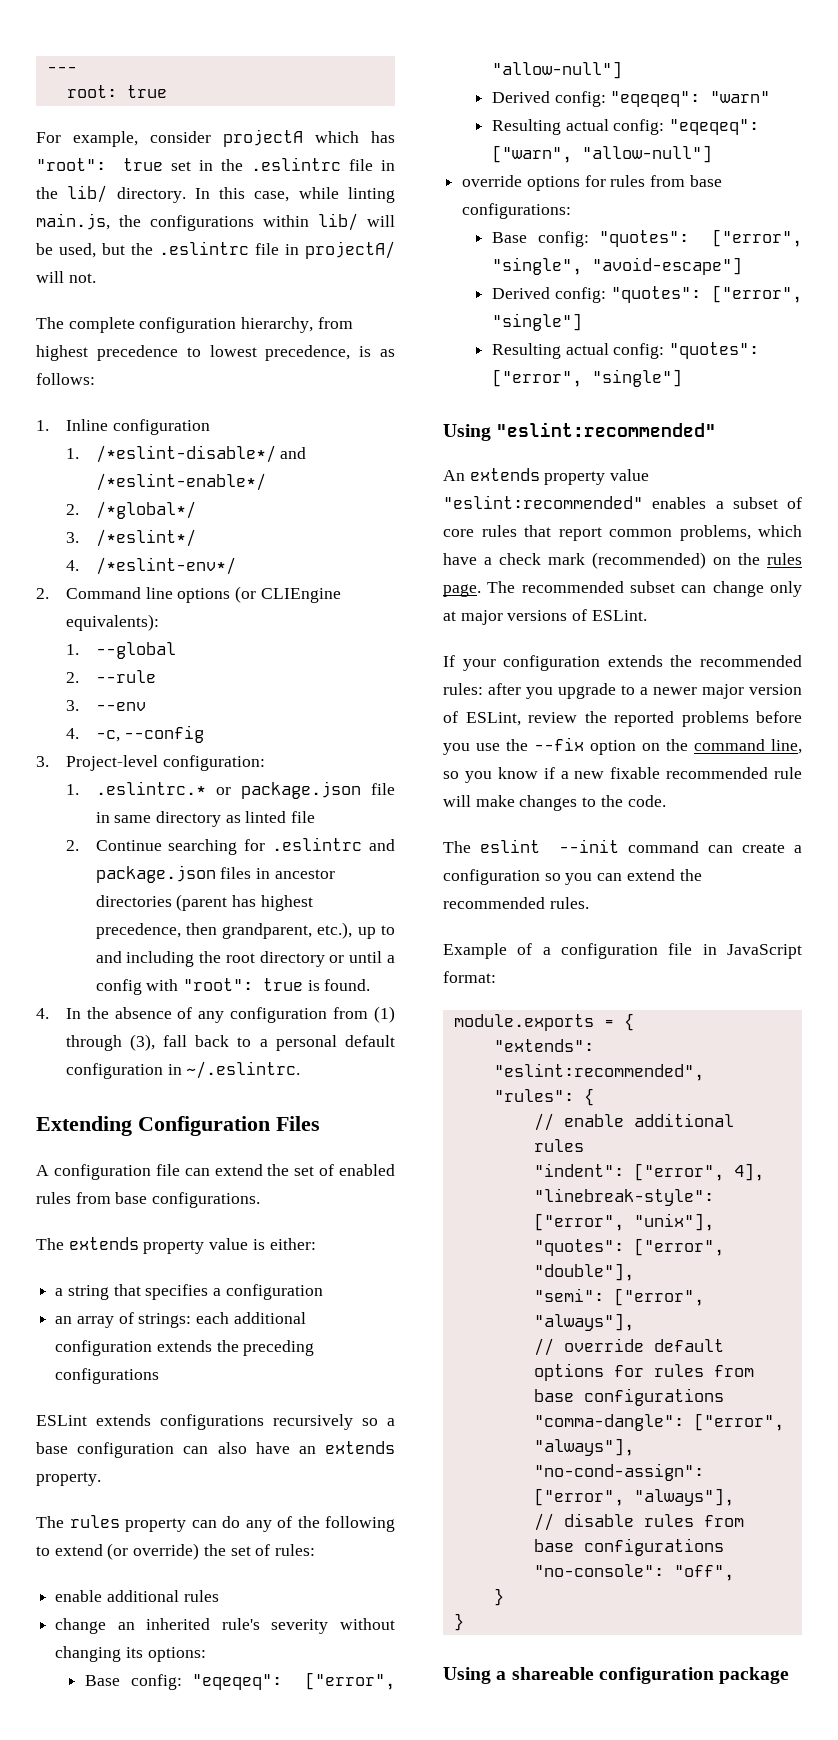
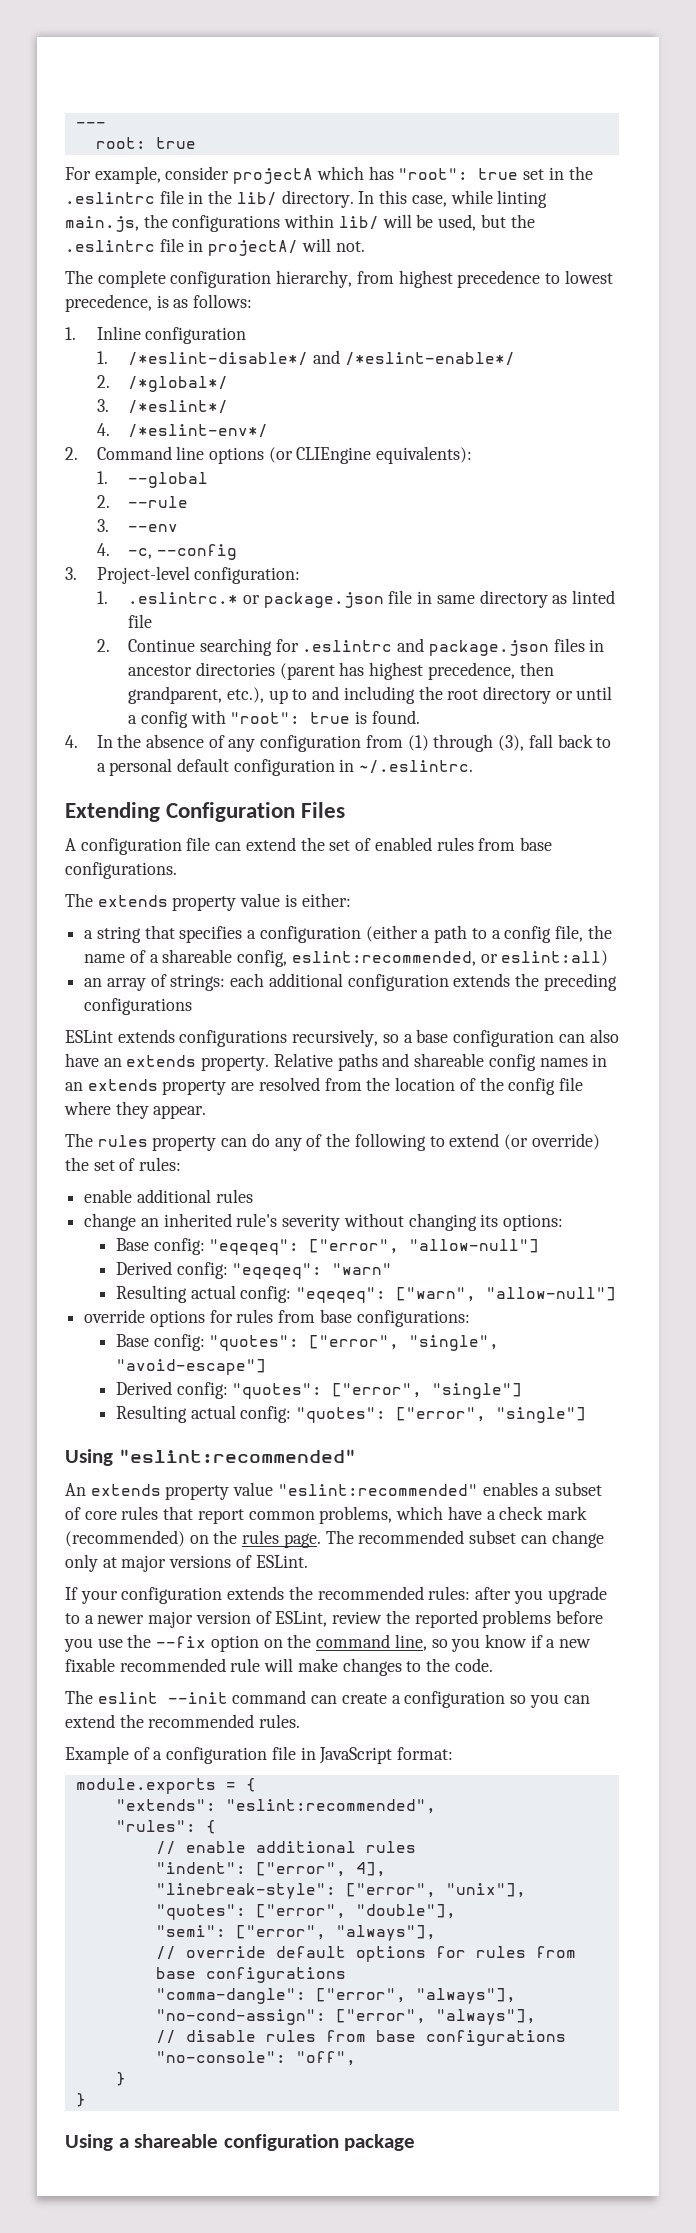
- a string that specifies a configuration
+ a string that specifies a configuration (either a path to a config file, the name of a shareable config, eslint:recommended, or eslint:all)
- ESLint extends configurations recursively so a base configuration can also have an extends property.
+ ESLint extends configurations recursively, so a base configuration can also have an extends property. Relative paths and shareable config names in an extends property are resolved from the location of the config file where they appear.

